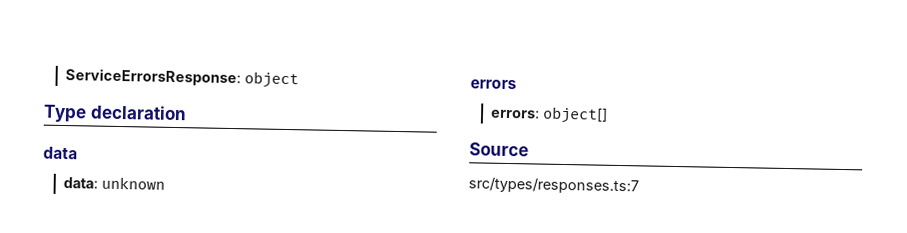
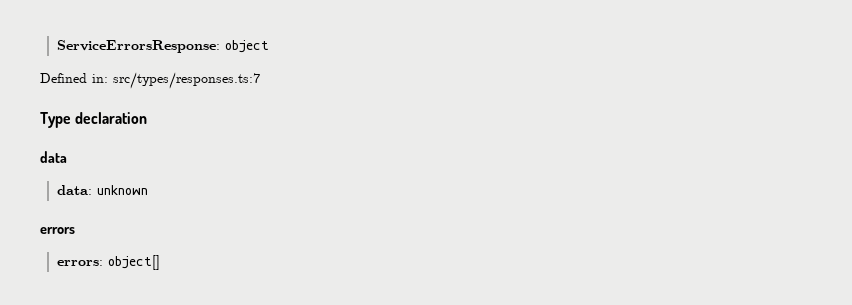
+ Defined in: src/types/responses.ts:7
- Source
- src/types/responses.ts:7

